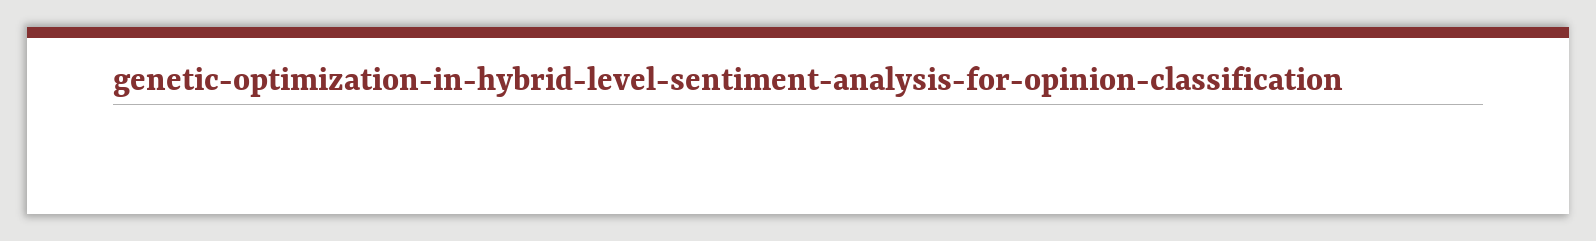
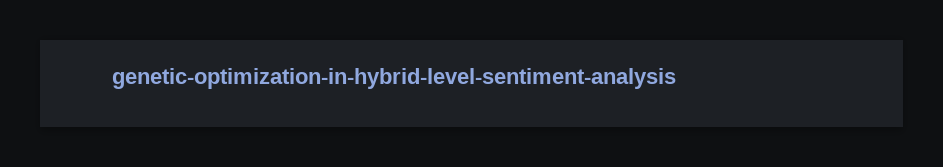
- genetic-optimization-in-hybrid-level-sentiment-analysis-for-opinion-classification
+ genetic-optimization-in-hybrid-level-sentiment-analysis

